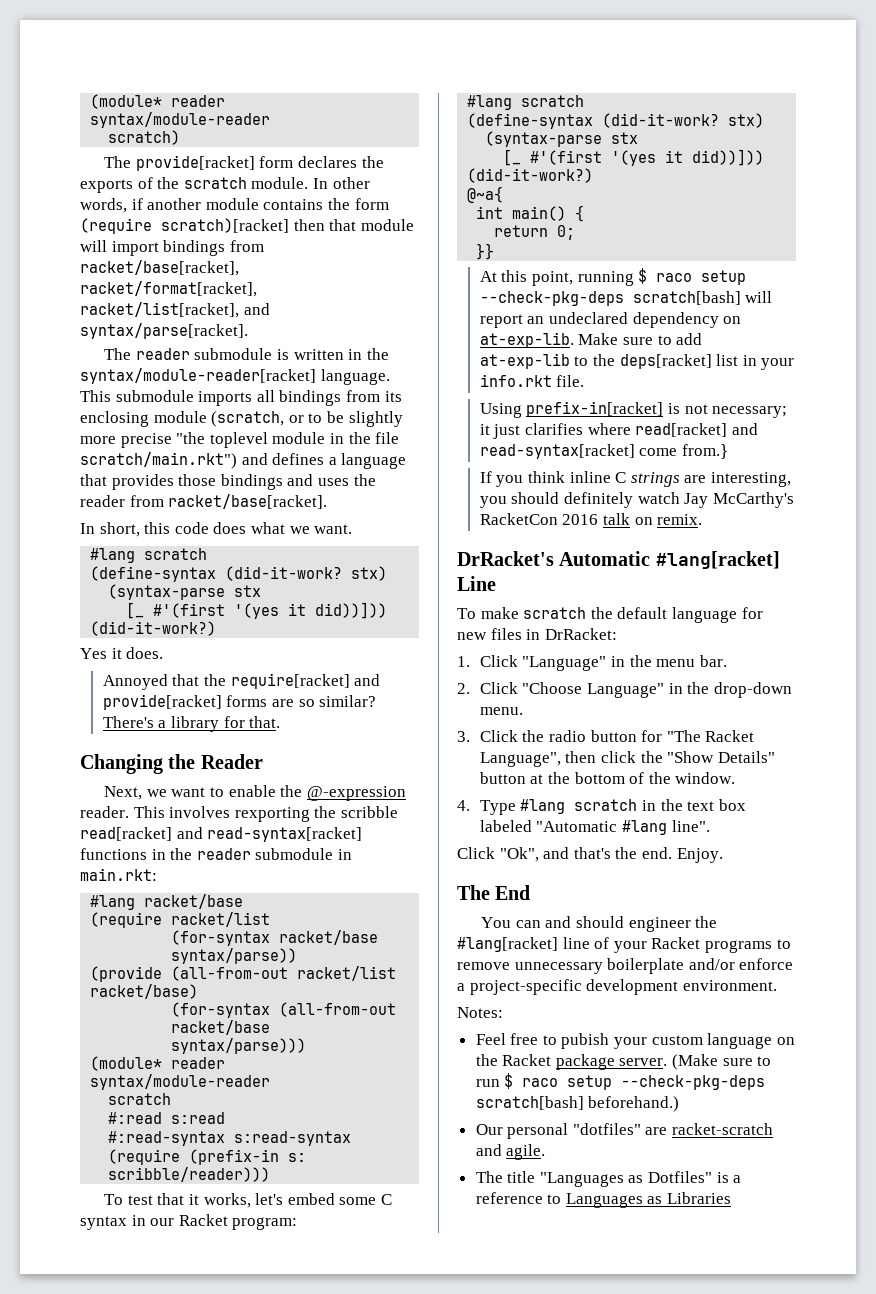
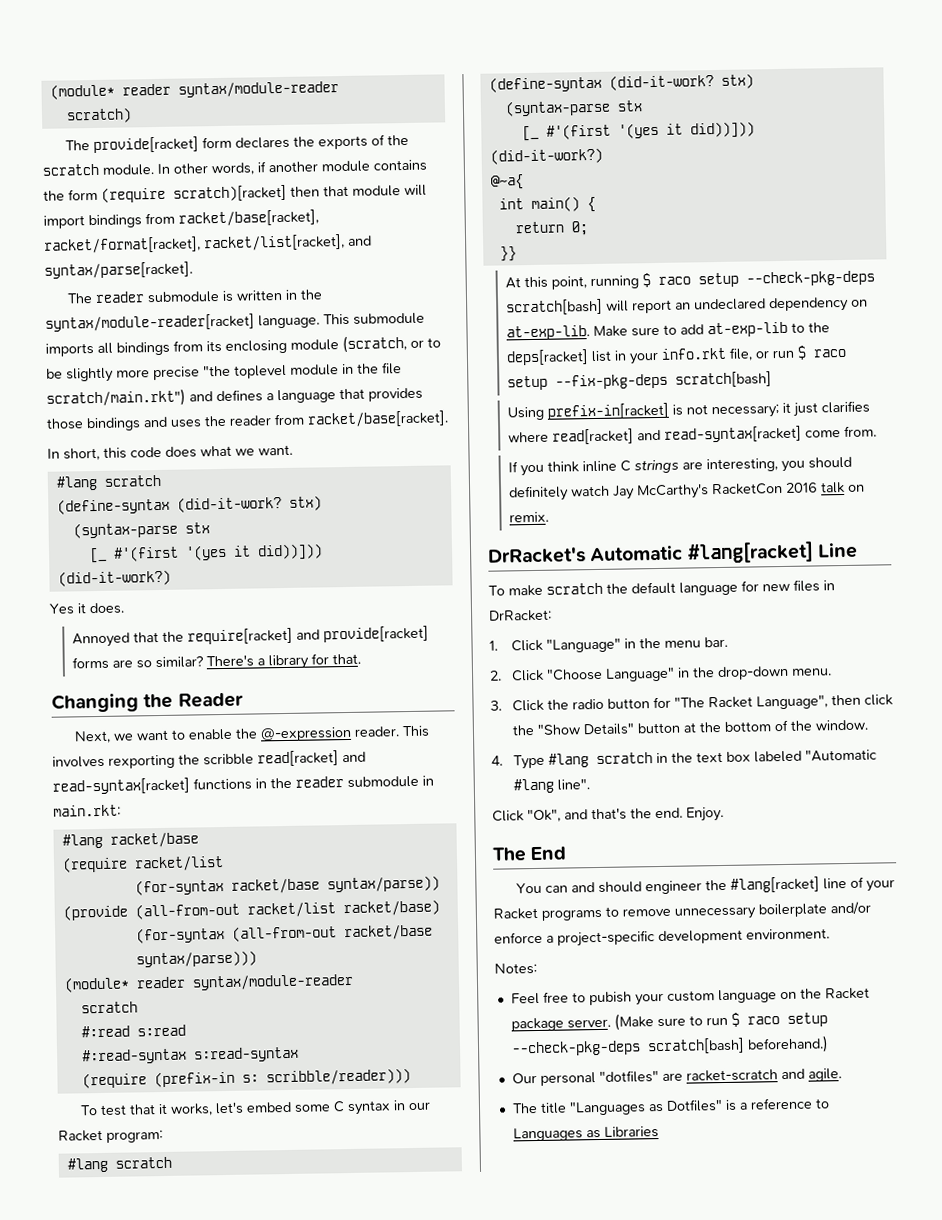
- Make sure to add at-exp-lib to the deps[racket] list in your info.rkt file.
+ Make sure to add at-exp-lib to the deps[racket] list in your info.rkt file, or run $ raco setup --fix-pkg-deps scratch[bash]
- Using prefix-in[racket] is not necessary; it just clarifies where read[racket] and read-syntax[racket] come from.}
+ Using prefix-in[racket] is not necessary; it just clarifies where read[racket] and read-syntax[racket] come from.

